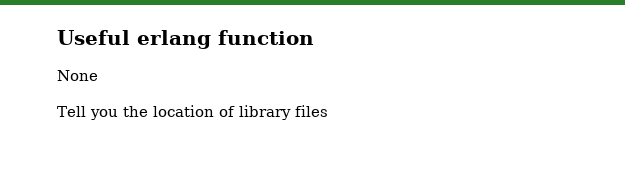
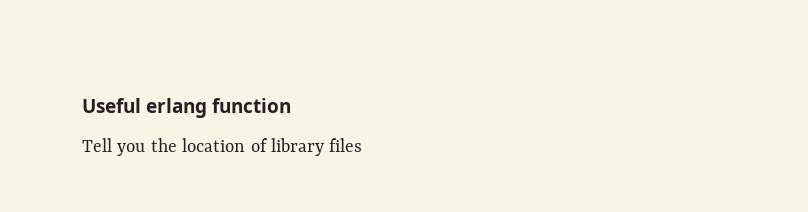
- None

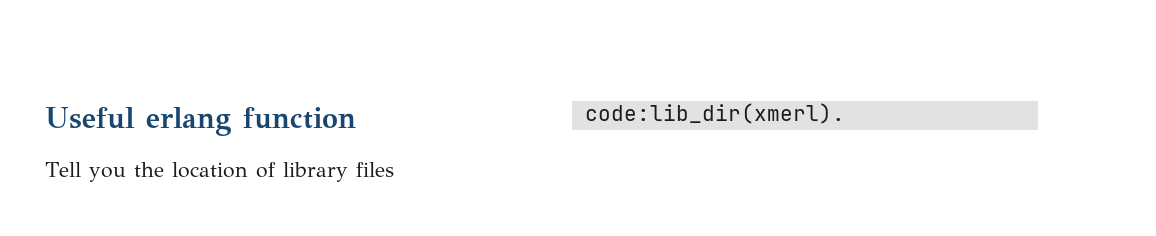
+ code:lib_dir(xmerl).

